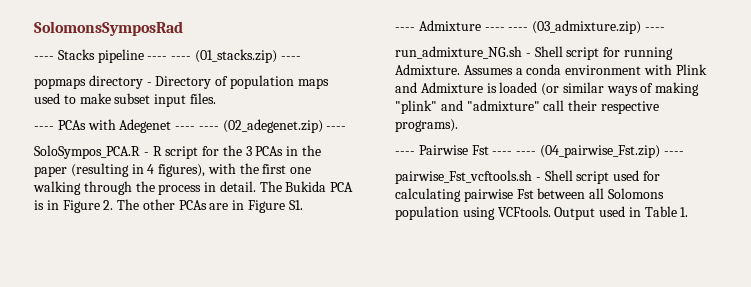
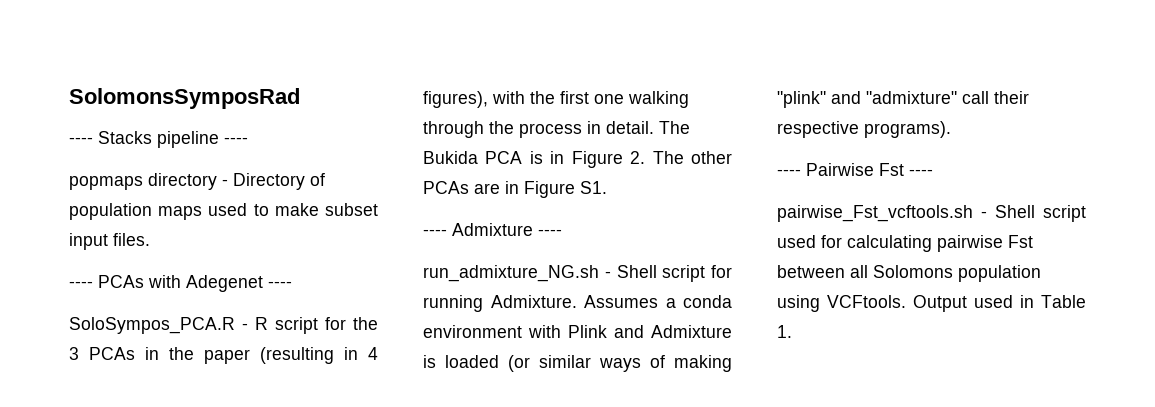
- ---- Stacks pipeline ---- ---- (01_stacks.zip) ----
+ ---- Stacks pipeline ----
- ---- PCAs with Adegenet ---- ---- (02_adegenet.zip) ----
+ ---- PCAs with Adegenet ----
- ---- Admixture ---- ---- (03_admixture.zip) ----
+ ---- Admixture ----
- ---- Pairwise Fst ---- ---- (04_pairwise_Fst.zip) ----
+ ---- Pairwise Fst ----

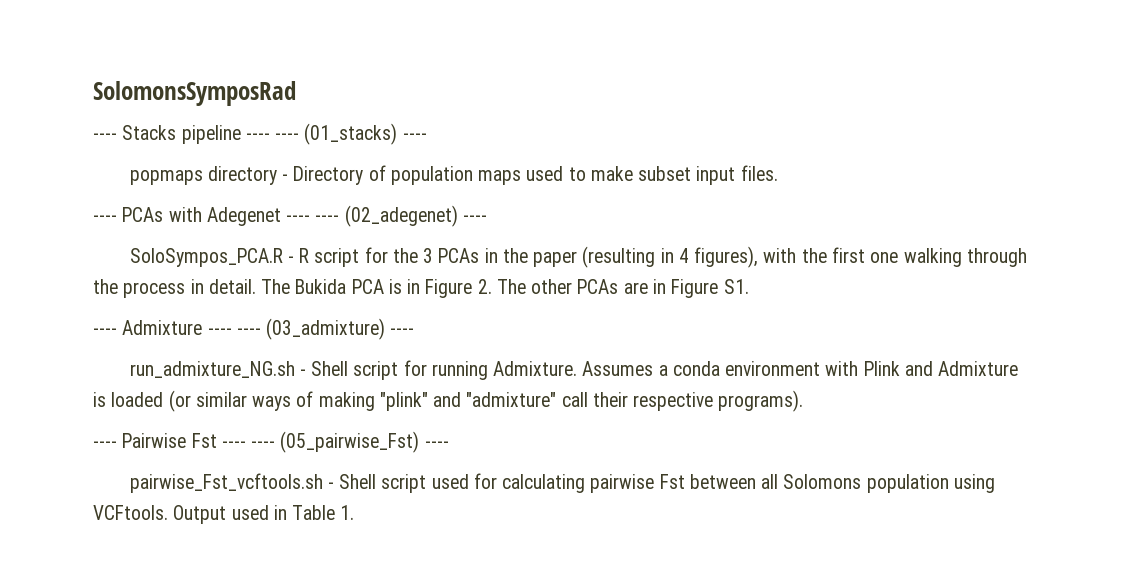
- ---- Stacks pipeline ----
+ ---- Stacks pipeline ---- ---- (01_stacks) ----
- ---- PCAs with Adegenet ----
+ ---- PCAs with Adegenet ---- ---- (02_adegenet) ----
- ---- Admixture ----
+ ---- Admixture ---- ---- (03_admixture) ----
- ---- Pairwise Fst ----
+ ---- Pairwise Fst ---- ---- (05_pairwise_Fst) ----

